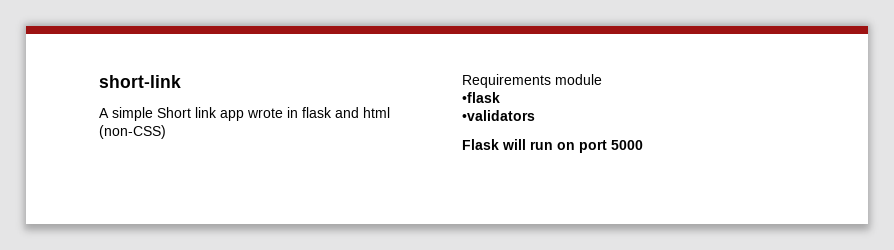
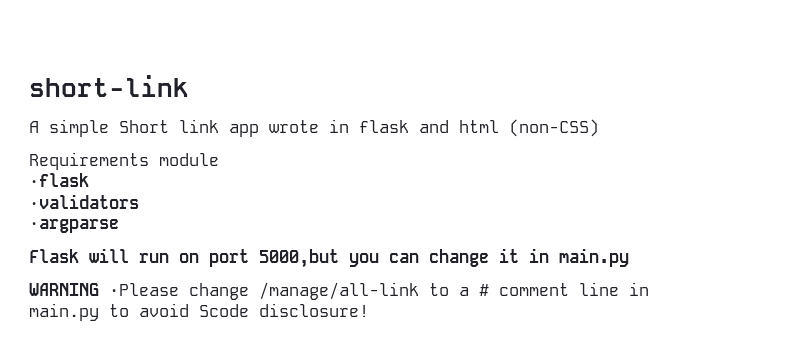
+ •argparse
- Flask will run on port 5000
+ Flask will run on port 5000,but you can change it in main.py
+ WARNING •Please change /manage/all-link to a # comment line in main.py to avoid Scode disclosure!

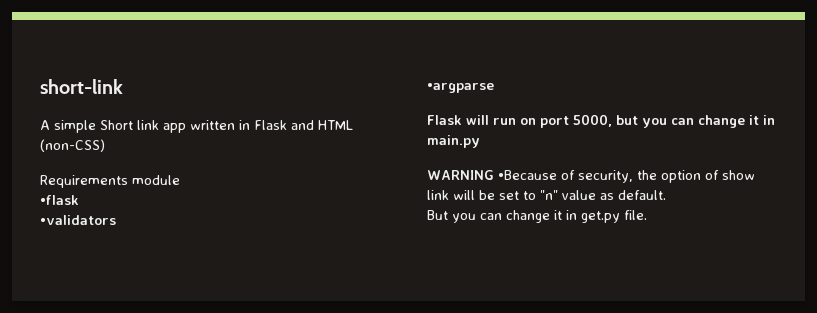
- A simple Short link app wrote in flask and html (non-CSS)
+ A simple Short link app written in Flask and HTML (non-CSS)
- Flask will run on port 5000,but you can change it in main.py
+ Flask will run on port 5000, but you can change it in main.py
- WARNING •Please change /manage/all-link to a # comment line in main.py to avoid Scode disclosure!
+ WARNING •Because of security, the option of show link will be set to "n" value as default.
+ But you can change it in get.py file.

